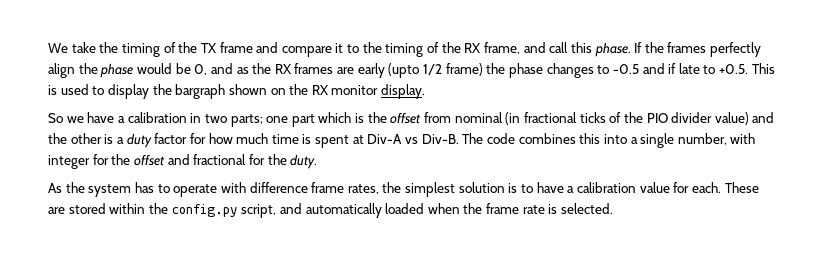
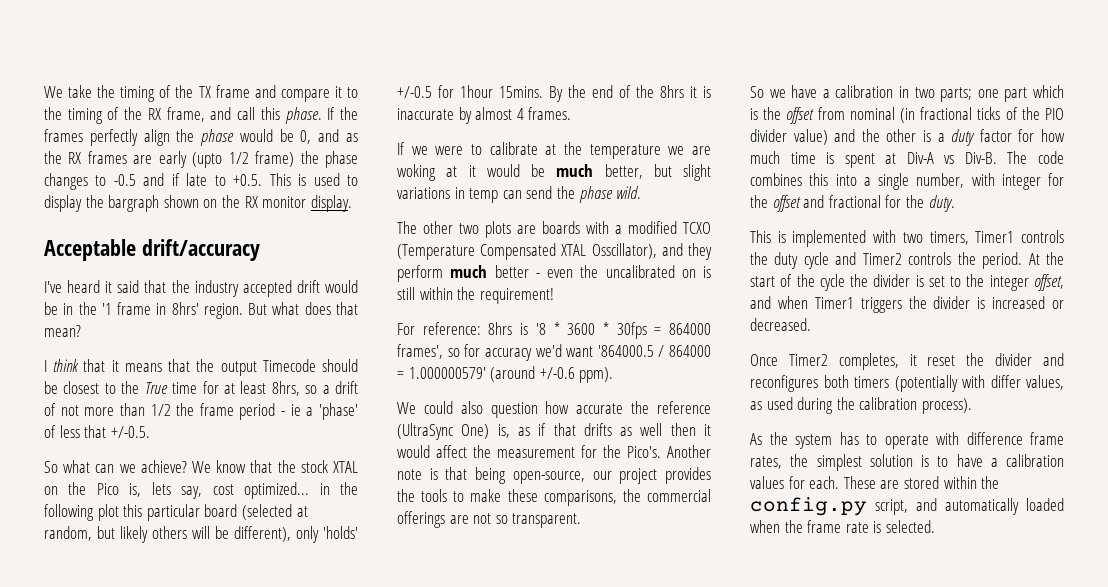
+ Acceptable drift/accuracy
+ I've heard it said that the industry accepted drift would be in the '1 frame in 8hrs' region. But what does that mean?
+ I think that it means that the output Timecode should be closest to the True time for at least 8hrs, so a drift of not more than 1/2 the frame period - ie a 'phase' of less that +/-0.5.
+ So what can we achieve? We know that the stock XTAL on the Pico is, lets say, cost optimized... in the following plot this particular board (selected at random, but likely others will be different), only 'holds' +/-0.5 for 1hour 15mins. By the end of the 8hrs it is inaccurate by almost 4 frames.
+ If we were to calibrate at the temperature we are woking at it would be much better, but slight variations in temp can send the phase wild.
+ The other two plots are boards with a modified TCXO (Temperature Compensated XTAL Osscillator), and they perform much better - even the uncalibrated on is still within the requirement!
+ For reference: 8hrs is '8 * 3600 * 30fps = 864000 frames', so for accuracy we'd want '864000.5 / 864000 = 1.000000579' (around +/-0.6 ppm).
+ We could also question how accurate the reference (UltraSync One) is, as if that drifts as well then it would affect the measurement for the Pico's. Another note is that being open-source, our project provides the tools to make these comparisons, the commercial offerings are not so transparent.
+ This is implemented with two timers, Timer1 controls the duty cycle and Timer2 controls the period. At the start of the cycle the divider is set to the integer offset, and when Timer1 triggers the divider is increased or decreased.
+ Once Timer2 completes, it reset the divider and reconfigures both timers (potentially with differ values, as used during the calibration process).
- As the system has to operate with difference frame rates, the simplest solution is to have a calibration value for each.
+ As the system has to operate with difference frame rates, the simplest solution is to have a calibration values for each.

